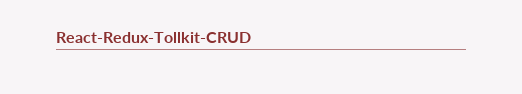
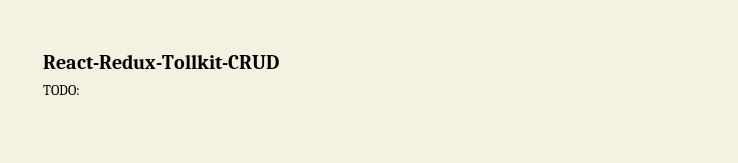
+ TODO:

